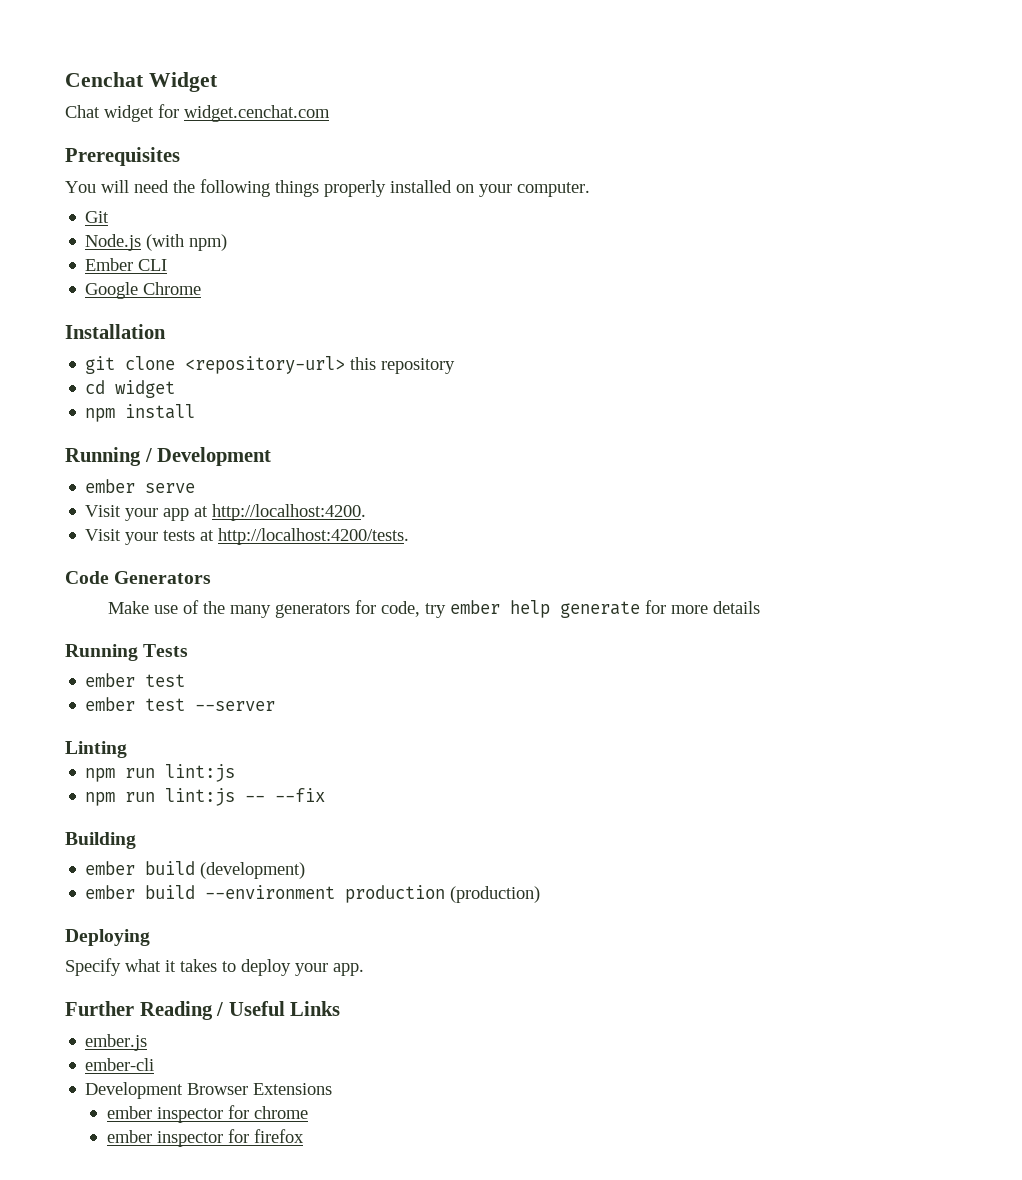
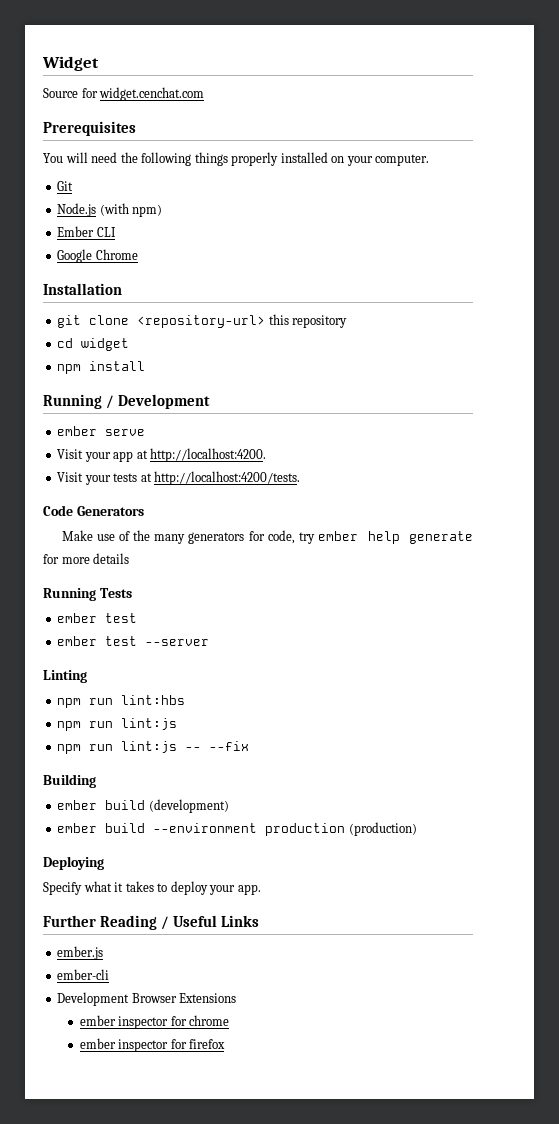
- Cenchat Widget
+ Widget
- Chat widget for widget.cenchat.com
+ Source for widget.cenchat.com
+ npm run lint:hbs

